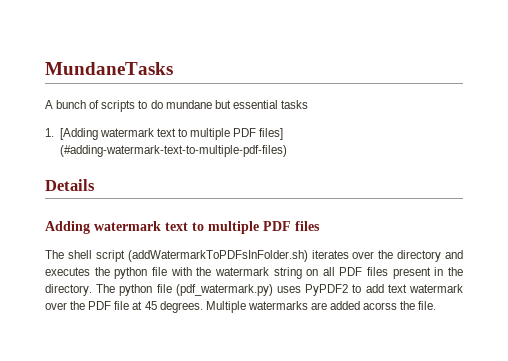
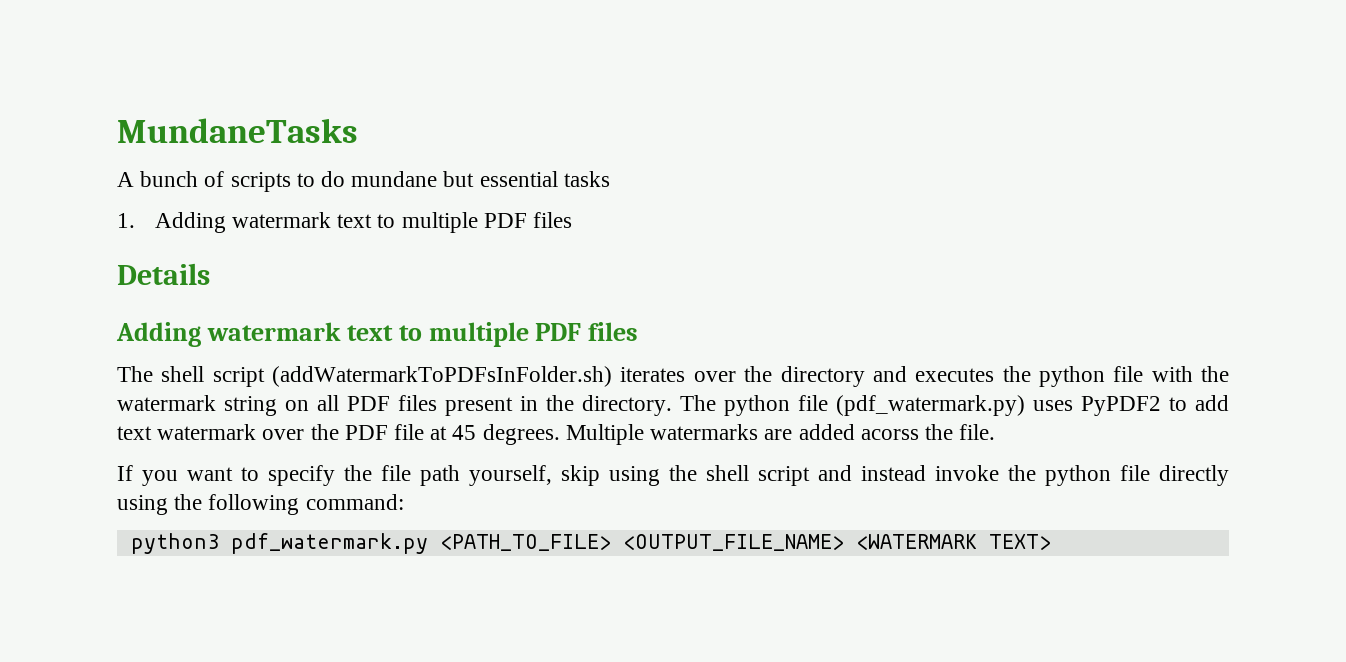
- 1. [Adding watermark text to multiple PDF files] (#adding-watermark-text-to-multiple-pdf-files)
+ 1. Adding watermark text to multiple PDF files
+ If you want to specify the file path yourself, skip using the shell script and instead invoke the python file directly using the following command:
+ python3 pdf_watermark.py <PATH_TO_FILE> <OUTPUT_FILE_NAME> <WATERMARK TEXT>

